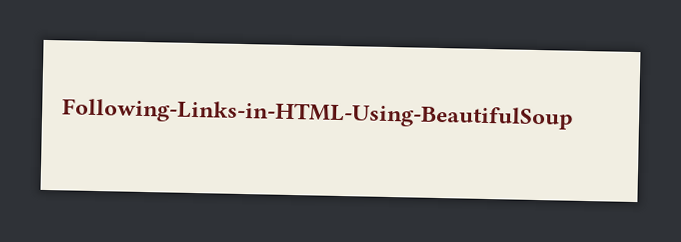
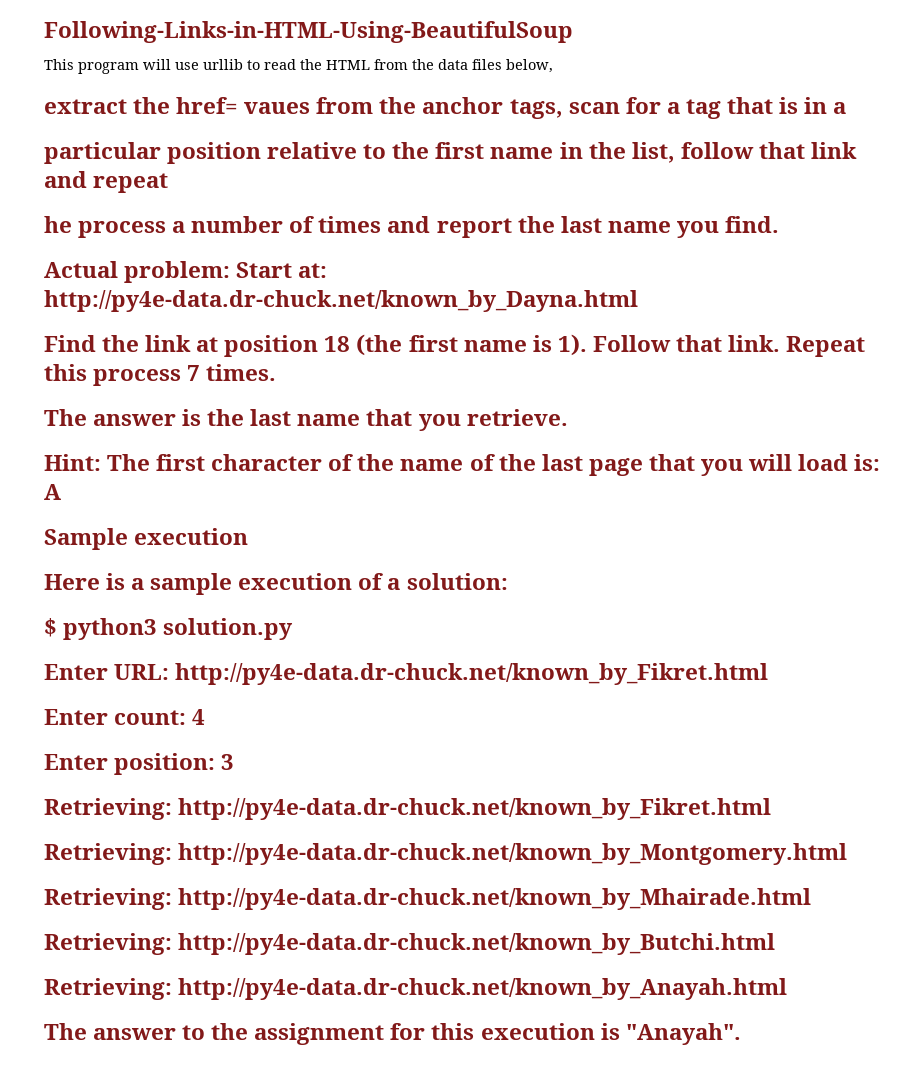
+ This program will use urllib to read the HTML from the data files below,
+ extract the href= vaues from the anchor tags, scan for a tag that is in a
+ particular position relative to the first name in the list, follow that link and repeat
+ he process a number of times and report the last name you find.
+ Actual problem: Start at: http://py4e-data.dr-chuck.net/known_by_Dayna.html
+ Find the link at position 18 (the first name is 1). Follow that link. Repeat this process 7 times.
+ The answer is the last name that you retrieve.
+ Hint: The first character of the name of the last page that you will load is: A
+ Sample execution
+ Here is a sample execution of a solution:
+ $ python3 solution.py
+ Enter URL: http://py4e-data.dr-chuck.net/known_by_Fikret.html
+ Enter count: 4
+ Enter position: 3
+ Retrieving: http://py4e-data.dr-chuck.net/known_by_Fikret.html
+ Retrieving: http://py4e-data.dr-chuck.net/known_by_Montgomery.html
+ Retrieving: http://py4e-data.dr-chuck.net/known_by_Mhairade.html
+ Retrieving: http://py4e-data.dr-chuck.net/known_by_Butchi.html
+ Retrieving: http://py4e-data.dr-chuck.net/known_by_Anayah.html
+ The answer to the assignment for this execution is "Anayah".

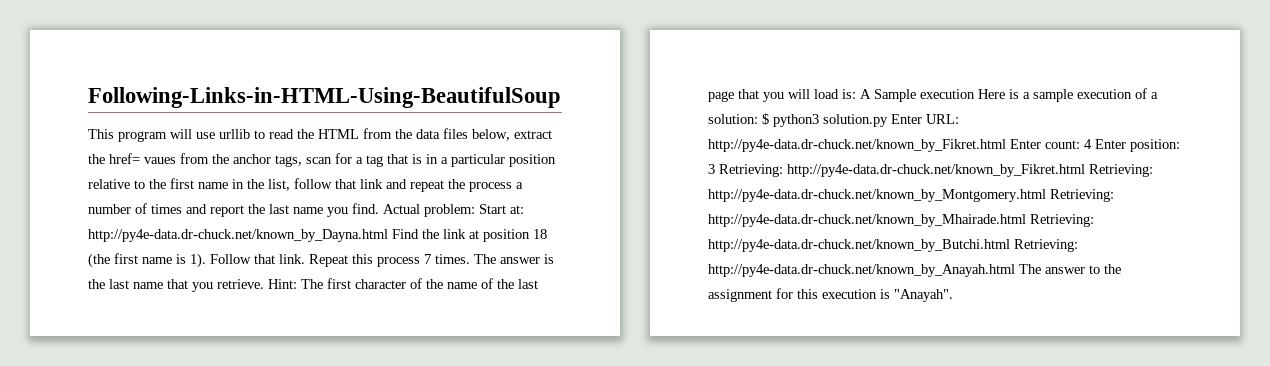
- This program will use urllib to read the HTML from the data files below,
- extract the href= vaues from the anchor tags, scan for a tag that is in a
- particular position relative to the first name in the list, follow that link and repeat
- he process a number of times and report the last name you find.
- Actual problem:
+ This program will use urllib to read the HTML from the data files below, extract the href= vaues from the anchor tags, scan for a tag that is in a particular position relative to the first name in the list, follow that link and repeat the process a number of times and report the last name you find. Actual problem:
- http://py4e-data.dr-chuck.net/known_by_Dayna.html
- Find the link at position 18 (the first name is 1).
+ http://py4e-data.dr-chuck.net/known_by_Dayna.html Find the link at position 18 (the first name is 1).
- Repeat this process 7 times.
- The answer is the last name that you retrieve.
- Hint:
+ Repeat this process 7 times. The answer is the last name that you retrieve. Hint:
- A
- Sample execution
- Here is a sample execution of a solution:
- $ python3 solution.py
- Enter URL: http://py4e-data.dr-chuck.net/known_by_Fikret.html
- Enter count:
+ A Sample execution Here is a sample execution of a solution: $ python3 solution.py Enter URL: http://py4e-data.dr-chuck.net/known_by_Fikret.html Enter count:
- 4
- Enter position:
+ 4 Enter position:
- 3
- Retrieving: http://py4e-data.dr-chuck.net/known_by_Fikret.html
- Retrieving:
+ 3 Retrieving: http://py4e-data.dr-chuck.net/known_by_Fikret.html Retrieving:
- http://py4e-data.dr-chuck.net/known_by_Montgomery.html
- Retrieving:
+ http://py4e-data.dr-chuck.net/known_by_Montgomery.html Retrieving:
- http://py4e-data.dr-chuck.net/known_by_Mhairade.html
- Retrieving:
+ http://py4e-data.dr-chuck.net/known_by_Mhairade.html Retrieving:
- http://py4e-data.dr-chuck.net/known_by_Butchi.html
- Retrieving:
+ http://py4e-data.dr-chuck.net/known_by_Butchi.html Retrieving:
- http://py4e-data.dr-chuck.net/known_by_Anayah.html
- The answer to the assignment for this execution is "Anayah".
+ http://py4e-data.dr-chuck.net/known_by_Anayah.html The answer to the assignment for this execution is "Anayah".

